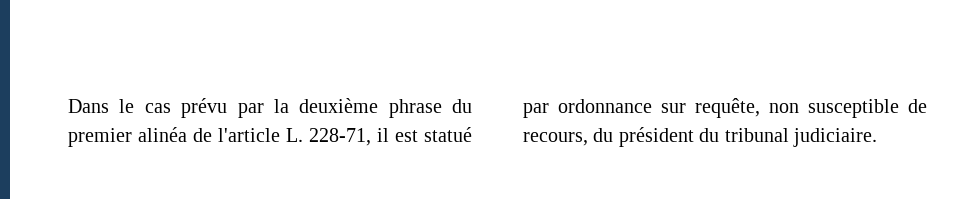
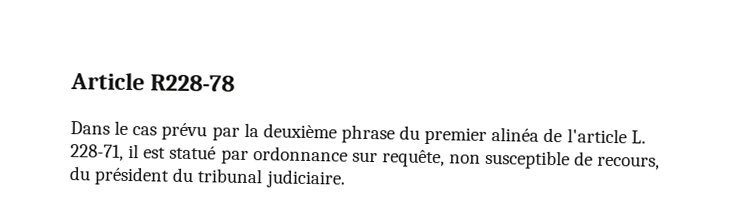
+ Article R228-78

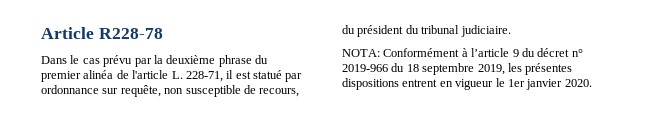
+ NOTA: Conformément à l’article 9 du décret n° 2019-966 du 18 septembre 2019, les présentes dispositions entrent en vigueur le 1er janvier 2020.

